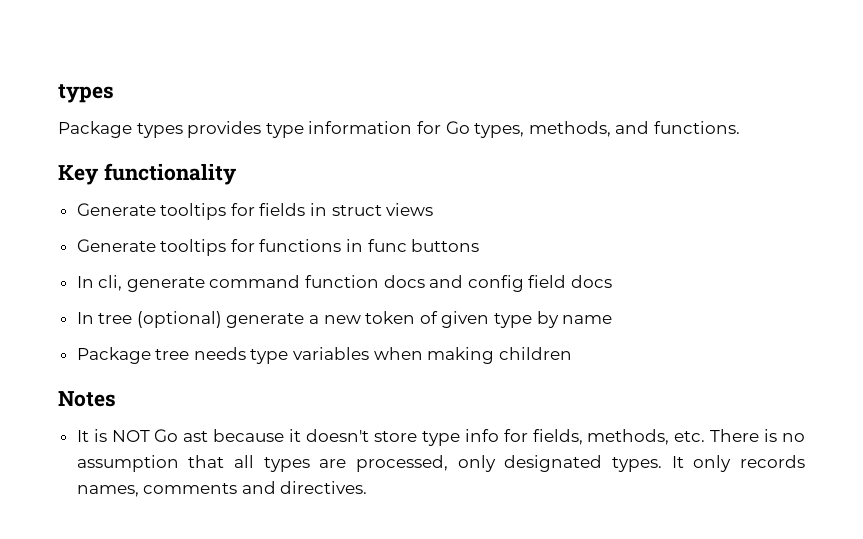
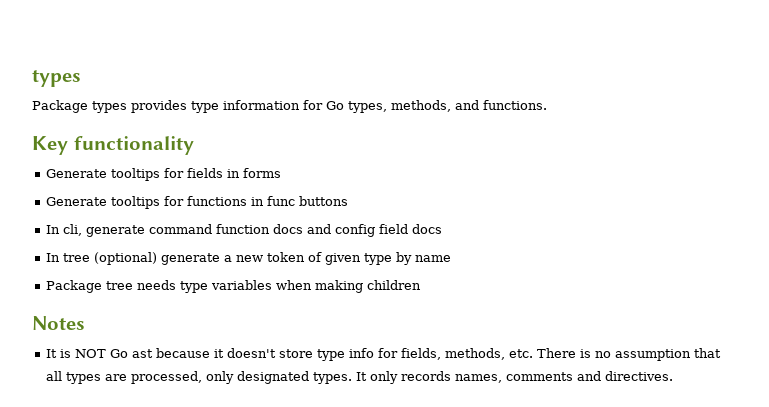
- Generate tooltips for fields in struct views
+ Generate tooltips for fields in forms

